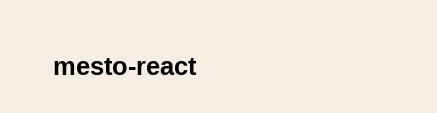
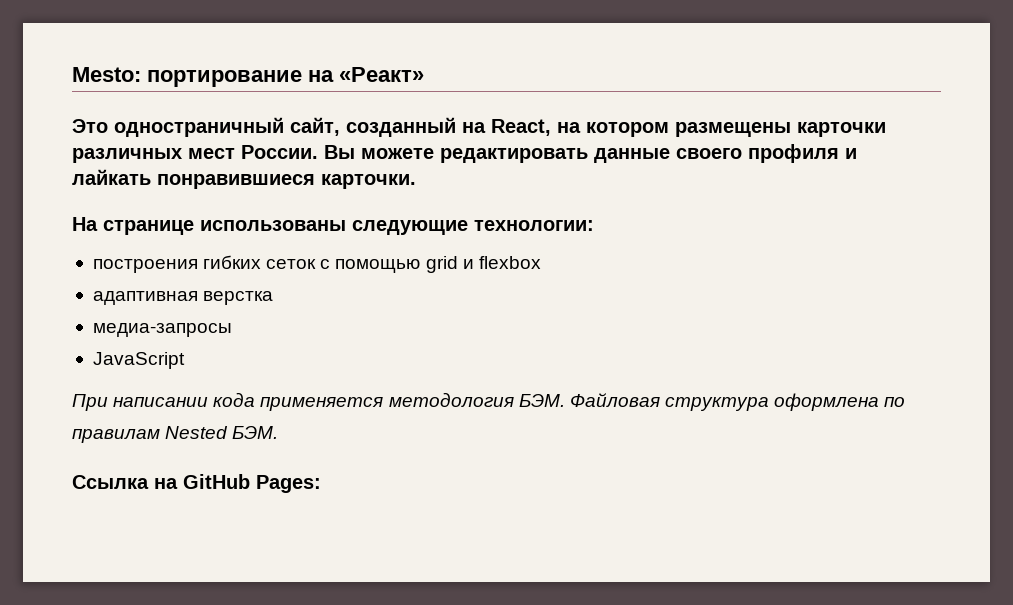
- mesto-react
+ Mesto: портирование на «Реакт»
+ Это одностраничный сайт, созданный на React, на котором размещены карточки различных мест России. Вы можете редактировать данные своего профиля и лайкать понравившиеся карточки.
+ На странице использованы следующие технологии:
+ построения гибких сеток с помощью grid и flexbox
+ адаптивная верстка
+ медиа-запросы
+ JavaScript
+ При написании кода применяется методология БЭМ. Файловая структура оформлена по правилам Nested БЭМ.
+ Ссылка на GitHub Pages:

